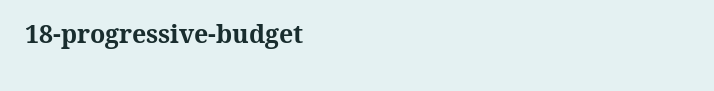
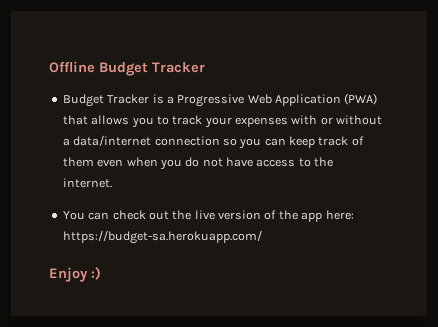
- 18-progressive-budget
+ Offline Budget Tracker
+ Budget Tracker is a Progressive Web Application (PWA) that allows you to track your expenses with or without a data/internet connection so you can keep track of them even when you do not have access to the internet.
+ You can check out the live version of the app here: https://budget-sa.herokuapp.com/
+ Enjoy :)

